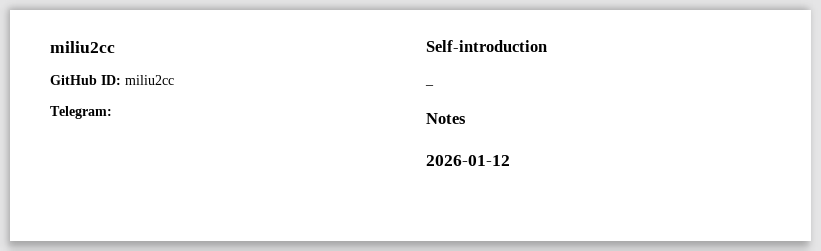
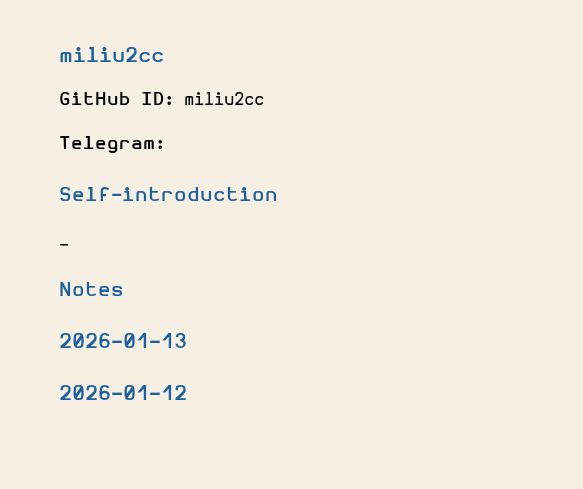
+ 2026-01-13

